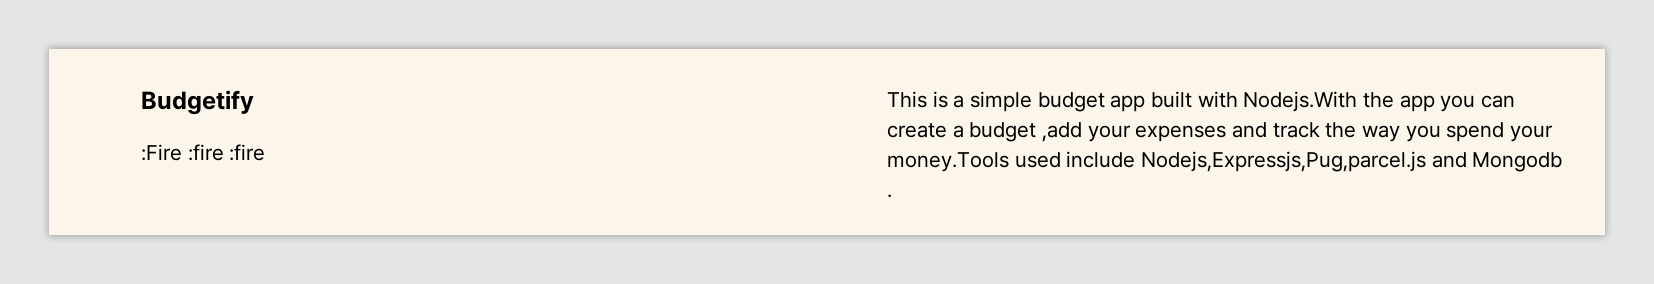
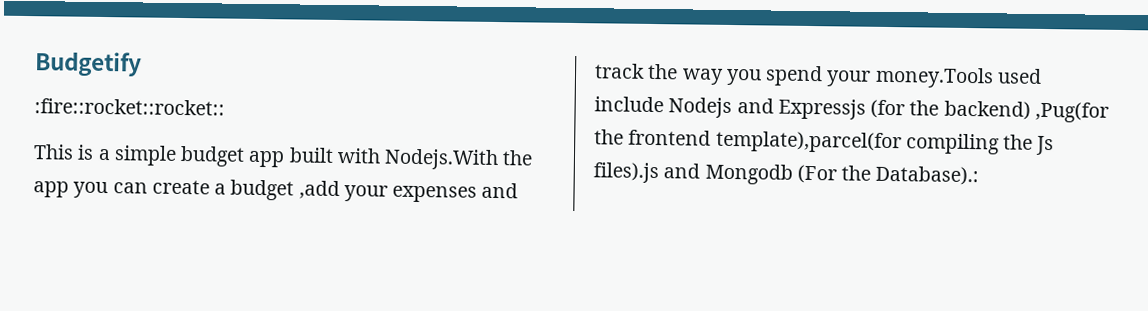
- :Fire :fire :fire
+ :fire::rocket::rocket::
- This is a simple budget app built with Nodejs.With the app you can create a budget ,add your expenses and track the way you spend your money.Tools used include Nodejs,Expressjs,Pug,parcel.js and Mongodb .
+ This is a simple budget app built with Nodejs.With the app you can create a budget ,add your expenses and track the way you spend your money.Tools used include Nodejs and Expressjs (for the backend) ,Pug(for the frontend template),parcel(for compiling the Js files).js and Mongodb (For the Database).:

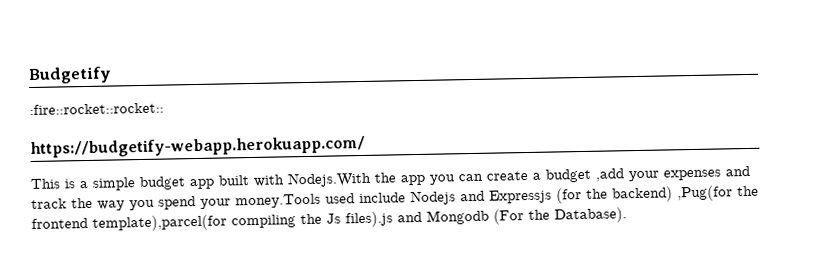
+ https://budgetify-webapp.herokuapp.com/
- This is a simple budget app built with Nodejs.With the app you can create a budget ,add your expenses and track the way you spend your money.Tools used include Nodejs and Expressjs (for the backend) ,Pug(for the frontend template),parcel(for compiling the Js files).js and Mongodb (For the Database).:
+ This is a simple budget app built with Nodejs.With the app you can create a budget ,add your expenses and track the way you spend your money.Tools used include Nodejs and Expressjs (for the backend) ,Pug(for the frontend template),parcel(for compiling the Js files).js and Mongodb (For the Database).

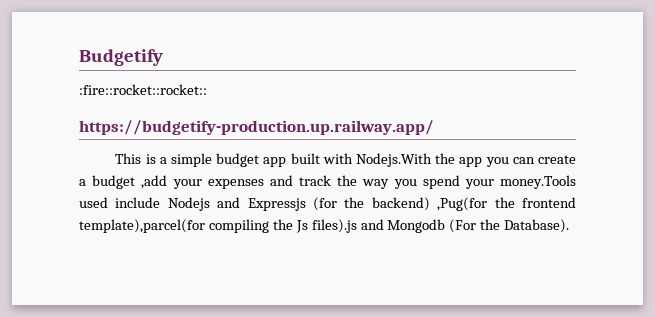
- https://budgetify-webapp.herokuapp.com/
+ https://budgetify-production.up.railway.app/

